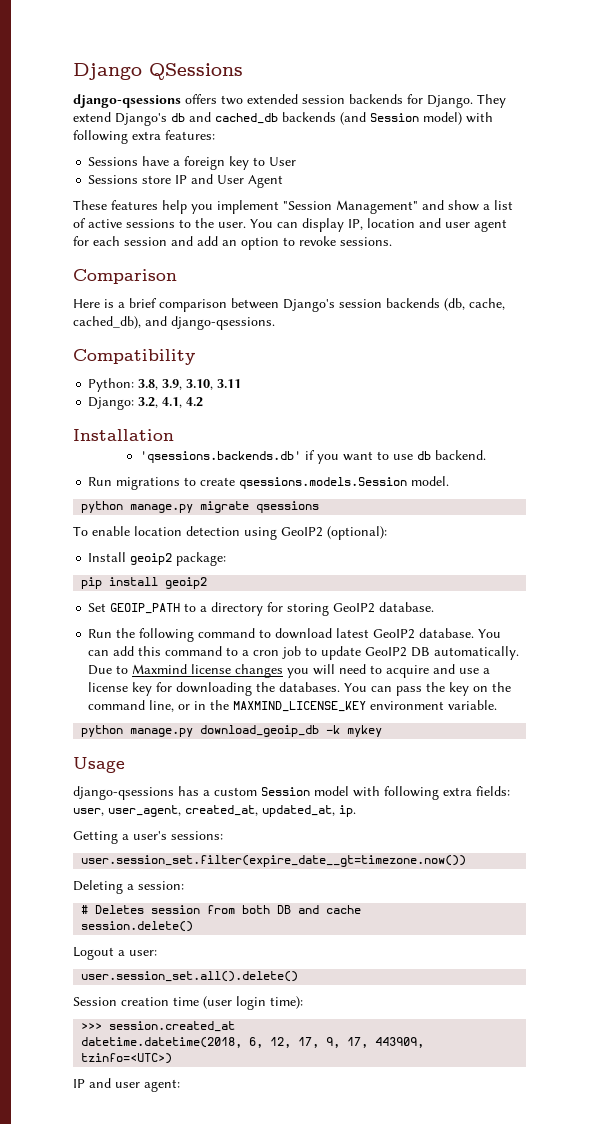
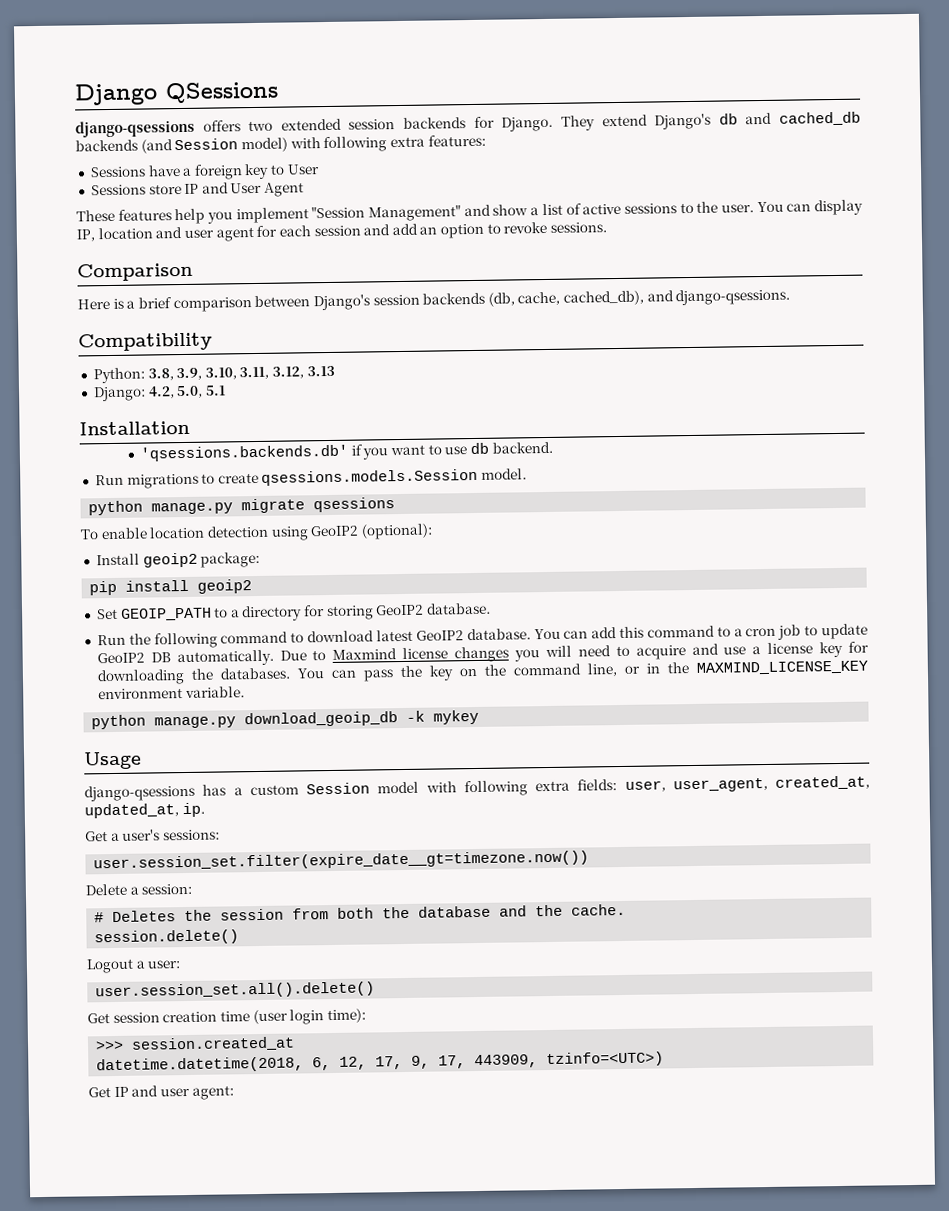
- Python: 3.8, 3.9, 3.10, 3.11
- Django: 3.2, 4.1, 4.2
+ Python: 3.8, 3.9, 3.10, 3.11, 3.12, 3.13
+ Django: 4.2, 5.0, 5.1
- Getting a user's sessions:
+ Get a user's sessions:
- Deleting a session:
+ Delete a session:
- # Deletes session from both DB and cache
+ # Deletes the session from both the database and the cache.
- Session creation time (user login time):
+ Get session creation time (user login time):
- IP and user agent:
+ Get IP and user agent:

